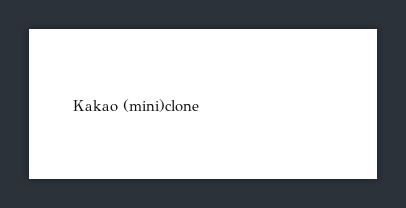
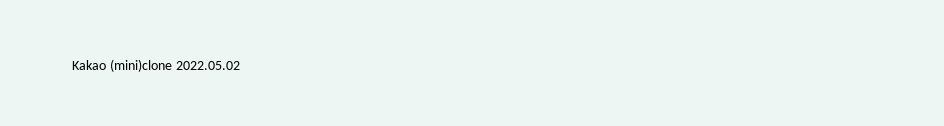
- Kakao (mini)clone
+ Kakao (mini)clone 2022.05.02

